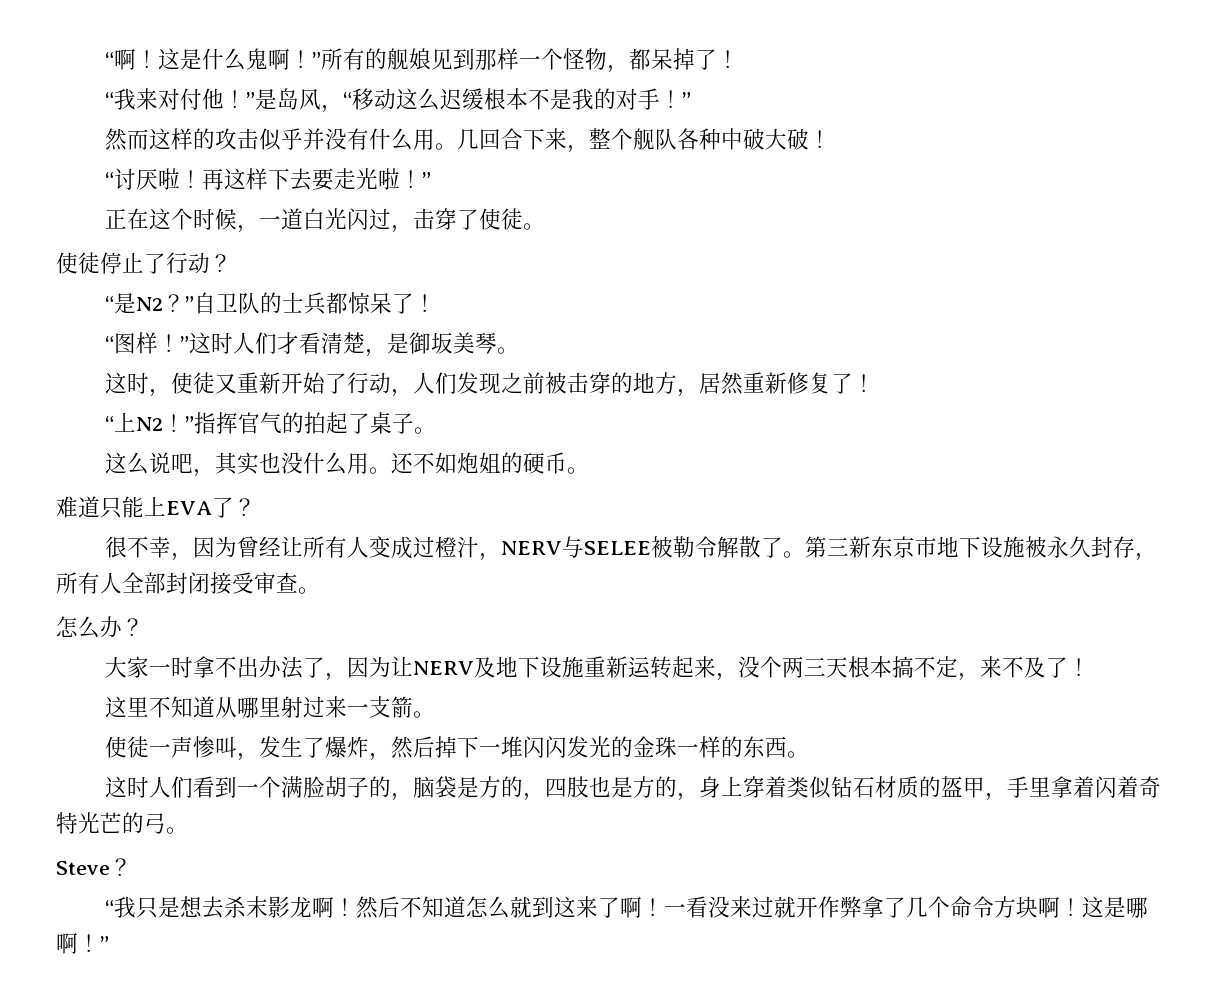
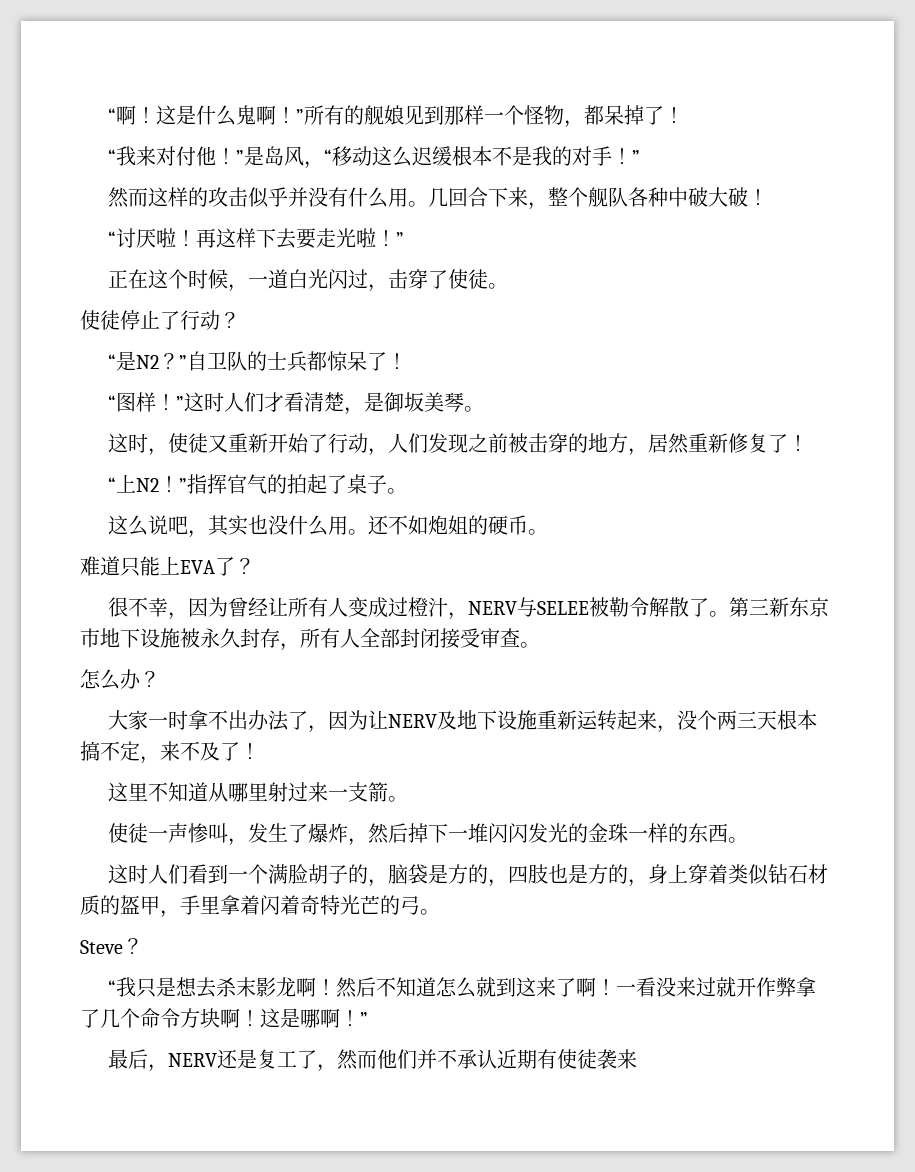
+ 最后，NERV还是复工了，然而他们并不承认近期有使徒袭来

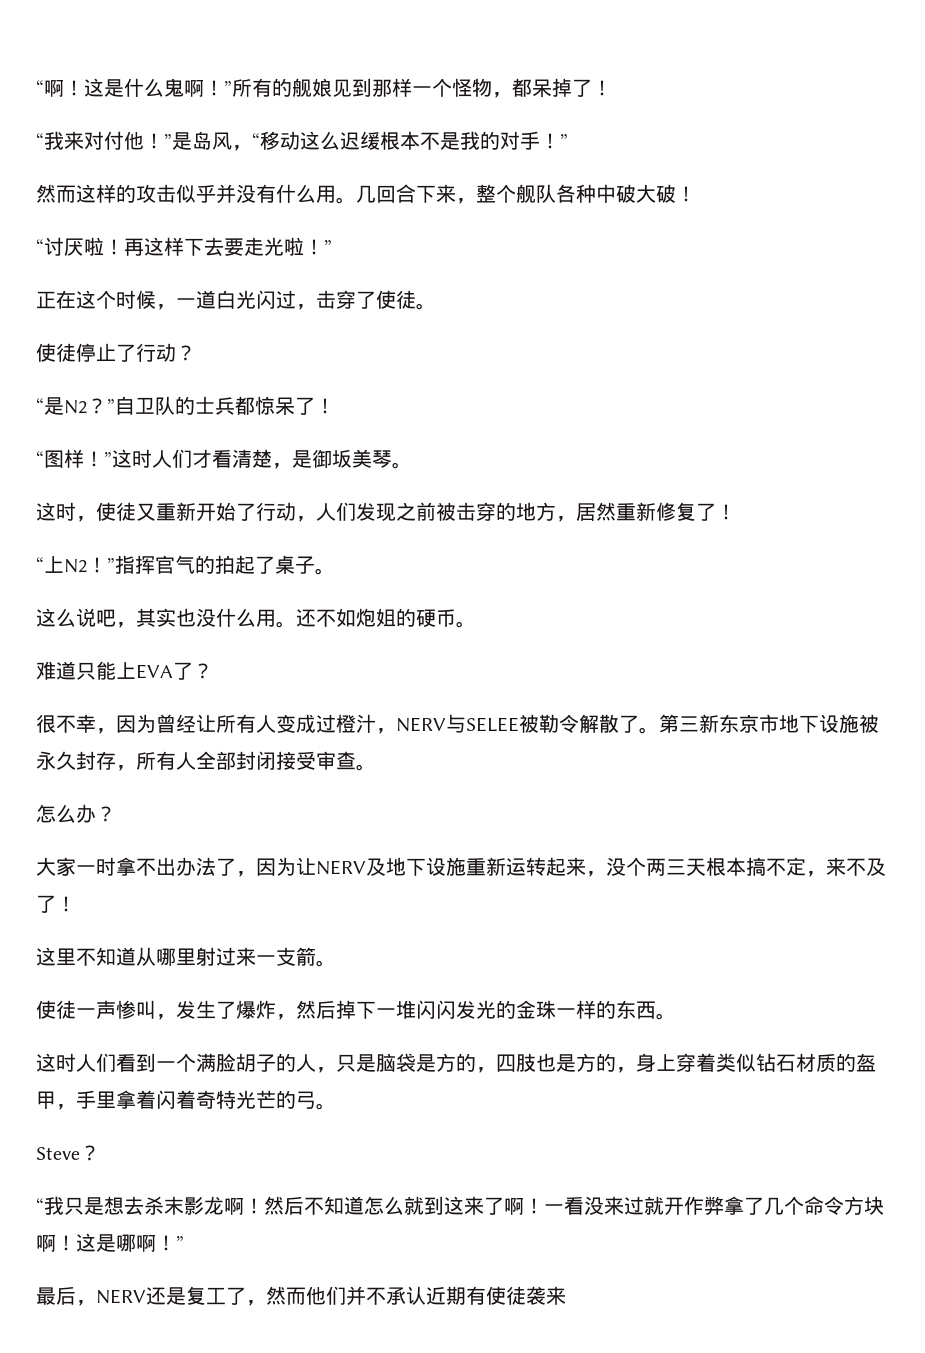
- 这时人们看到一个满脸胡子的，脑袋是方的，四肢也是方的，身上穿着类似钻石材质的盔甲，手里拿着闪着奇特光芒的弓。
+ 这时人们看到一个满脸胡子的人，只是脑袋是方的，四肢也是方的，身上穿着类似钻石材质的盔甲，手里拿着闪着奇特光芒的弓。

